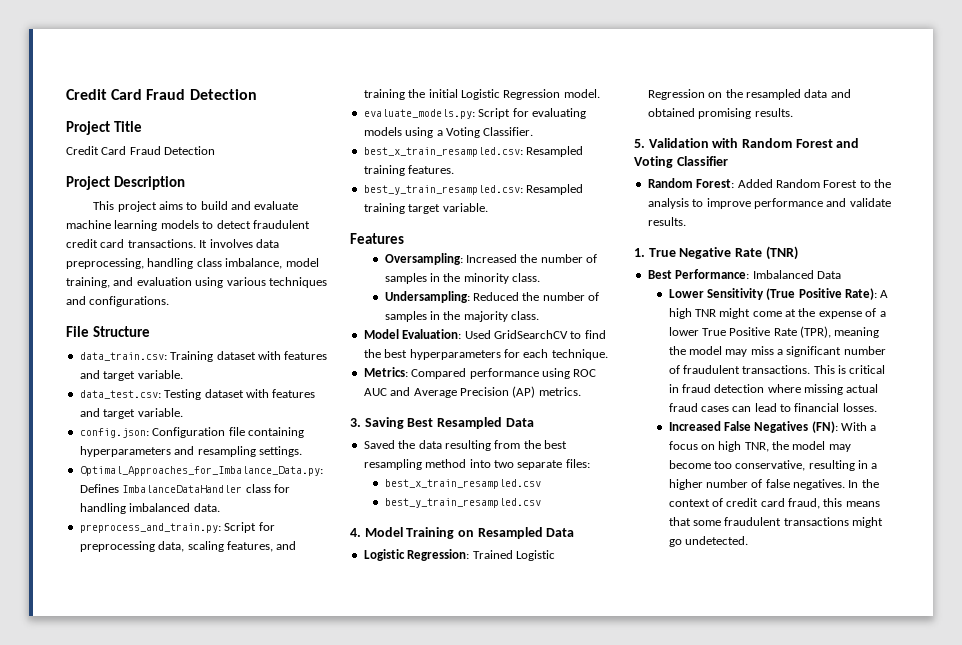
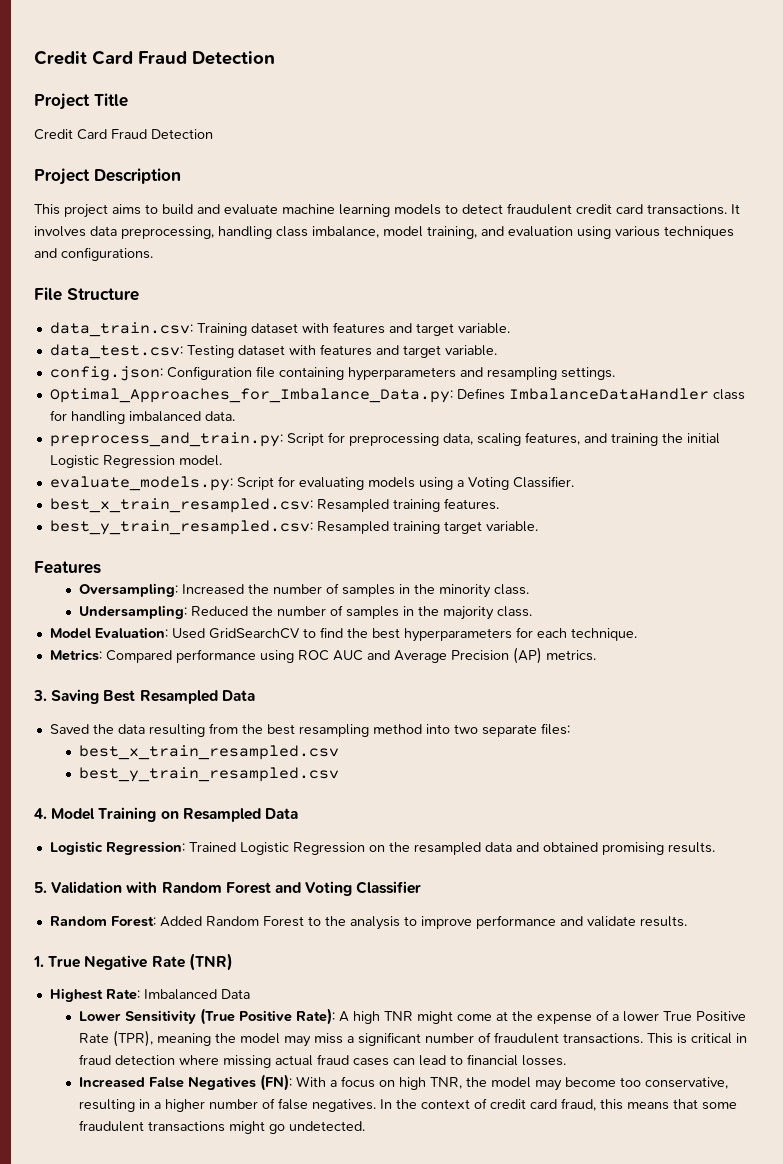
- Best Performance: Imbalanced Data
+ Highest Rate: Imbalanced Data

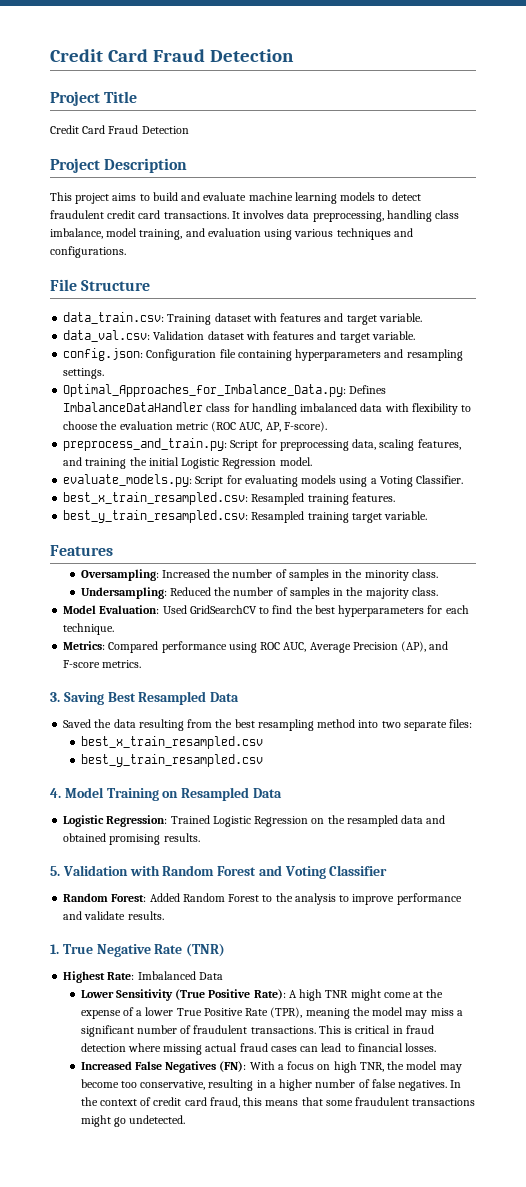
- data_test.csv: Testing dataset with features and target variable.
+ data_val.csv: Validation dataset with features and target variable.
- Optimal_Approaches_for_Imbalance_Data.py: Defines ImbalanceDataHandler class for handling imbalanced data.
+ Optimal_Approaches_for_Imbalance_Data.py: Defines ImbalanceDataHandler class for handling imbalanced data with flexibility to choose the evaluation metric (ROC AUC, AP, F-score).
- Metrics: Compared performance using ROC AUC and Average Precision (AP) metrics.
+ Metrics: Compared performance using ROC AUC, Average Precision (AP), and F-score metrics.

